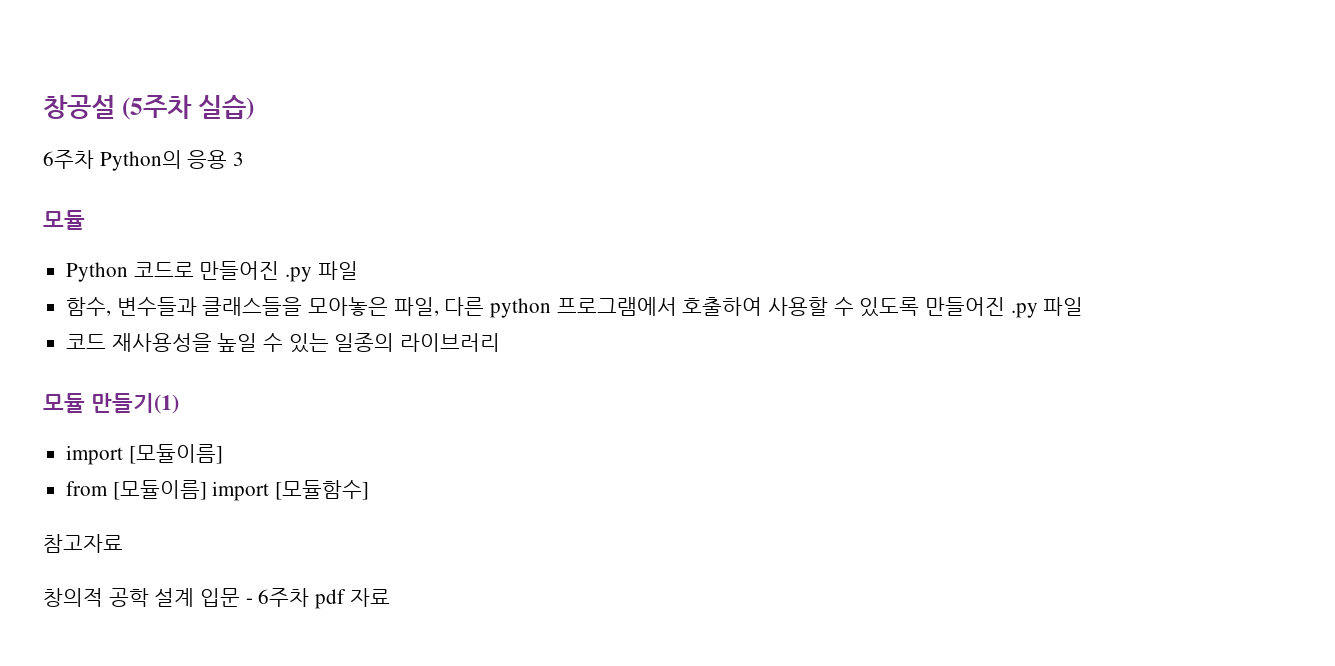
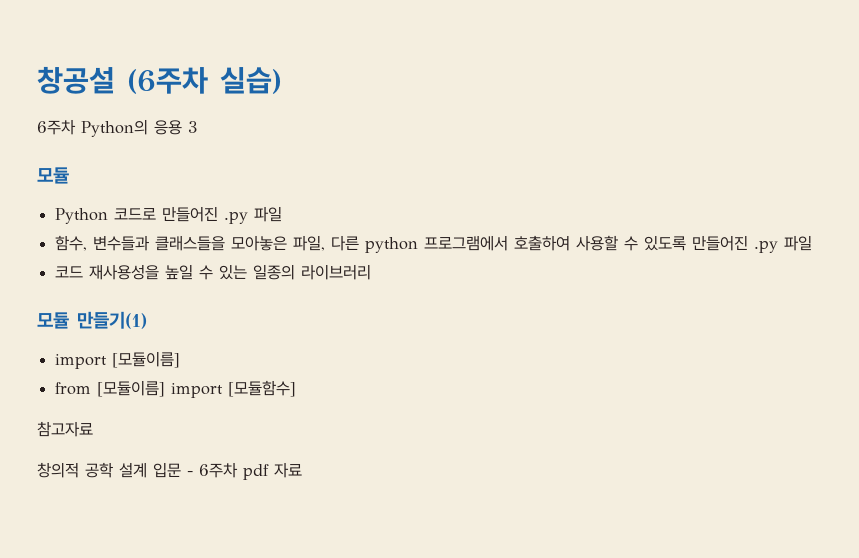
- 창공설 (5주차 실습)
+ 창공설 (6주차 실습)

